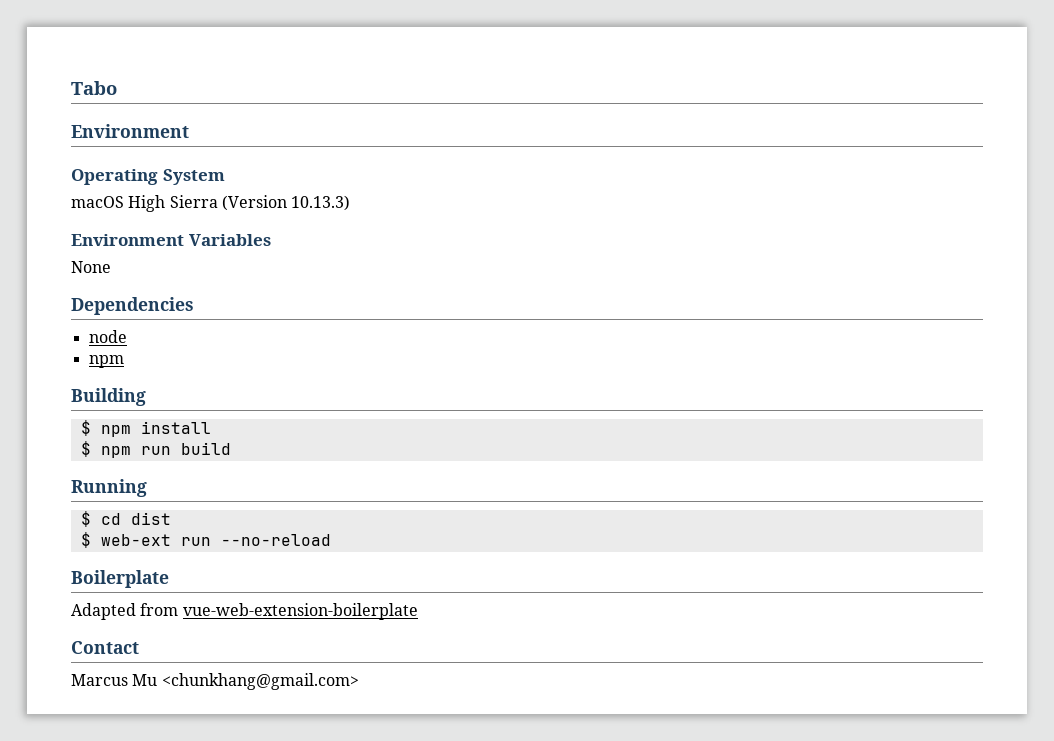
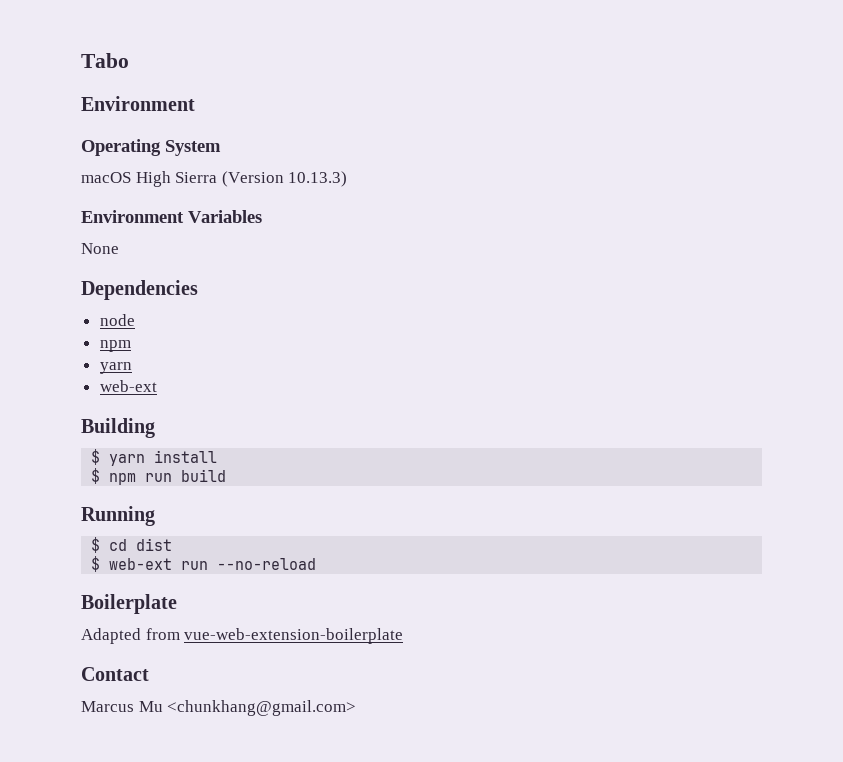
  node
  npm
+ yarn
+ web-ext
- $ npm install
+ $ yarn install

